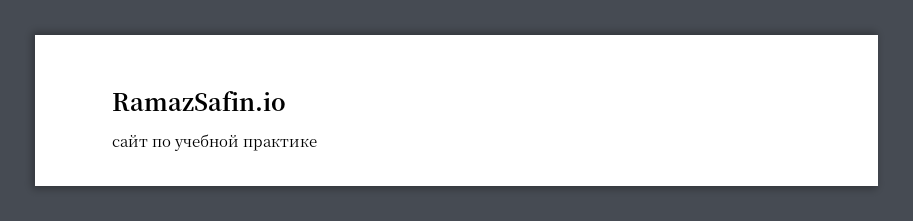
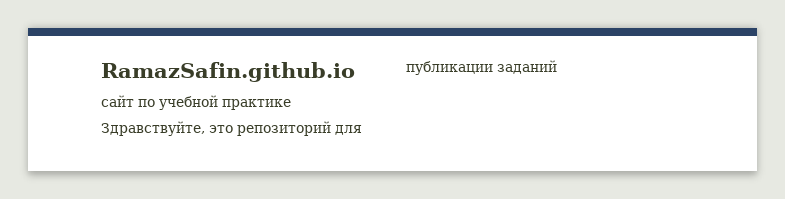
- RamazSafin.io
+ RamazSafin.github.io
+ Здравствуйте, это репозиторий для публикации заданий

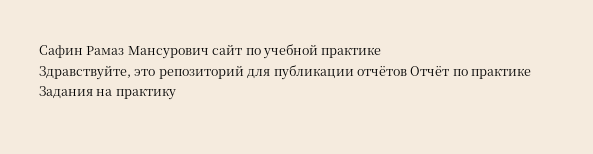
- RamazSafin.github.io
- сайт по учебной практике
+ Сафин Рамаз Мансурович сайт по учебной практике
- Здравствуйте, это репозиторий для публикации заданий
+ Здравствуйте, это репозиторий для публикации отчётов Отчёт по практике
+ Задания на практику

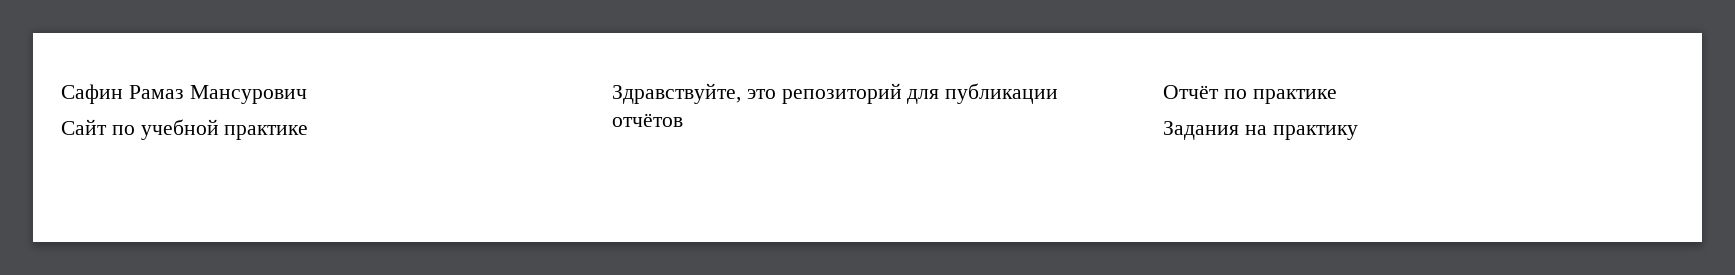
- Сафин Рамаз Мансурович сайт по учебной практике
+ Сафин Рамаз Мансурович
+ Сайт по учебной практике
- Здравствуйте, это репозиторий для публикации отчётов Отчёт по практике
+ Здравствуйте, это репозиторий для публикации отчётов
+ Отчёт по практике

